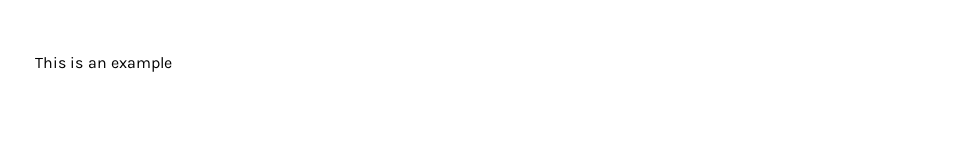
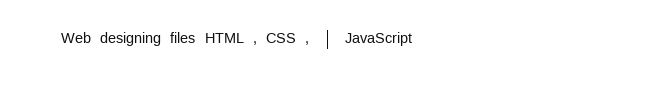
- This is an example
+ Web designing files HTML , CSS , JavaScript

